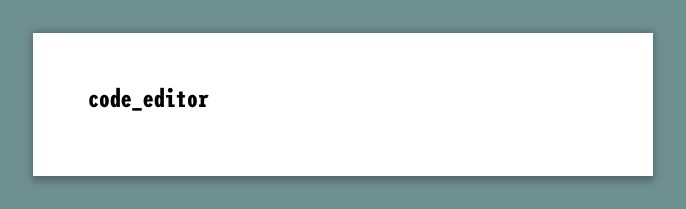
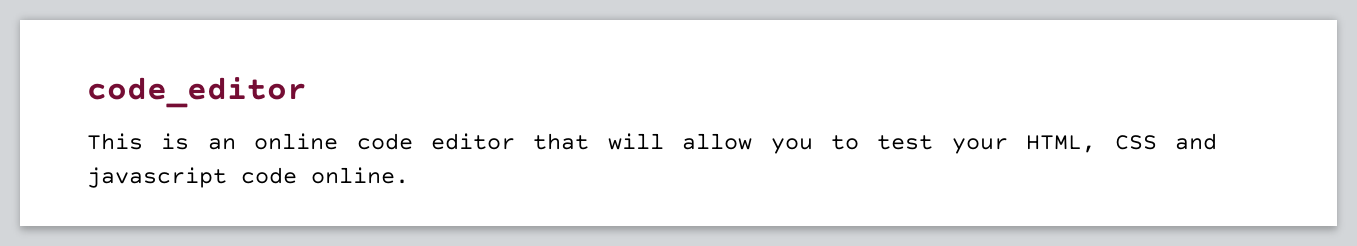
+ This is an online code editor that will allow you to test your HTML, CSS and javascript code online.

